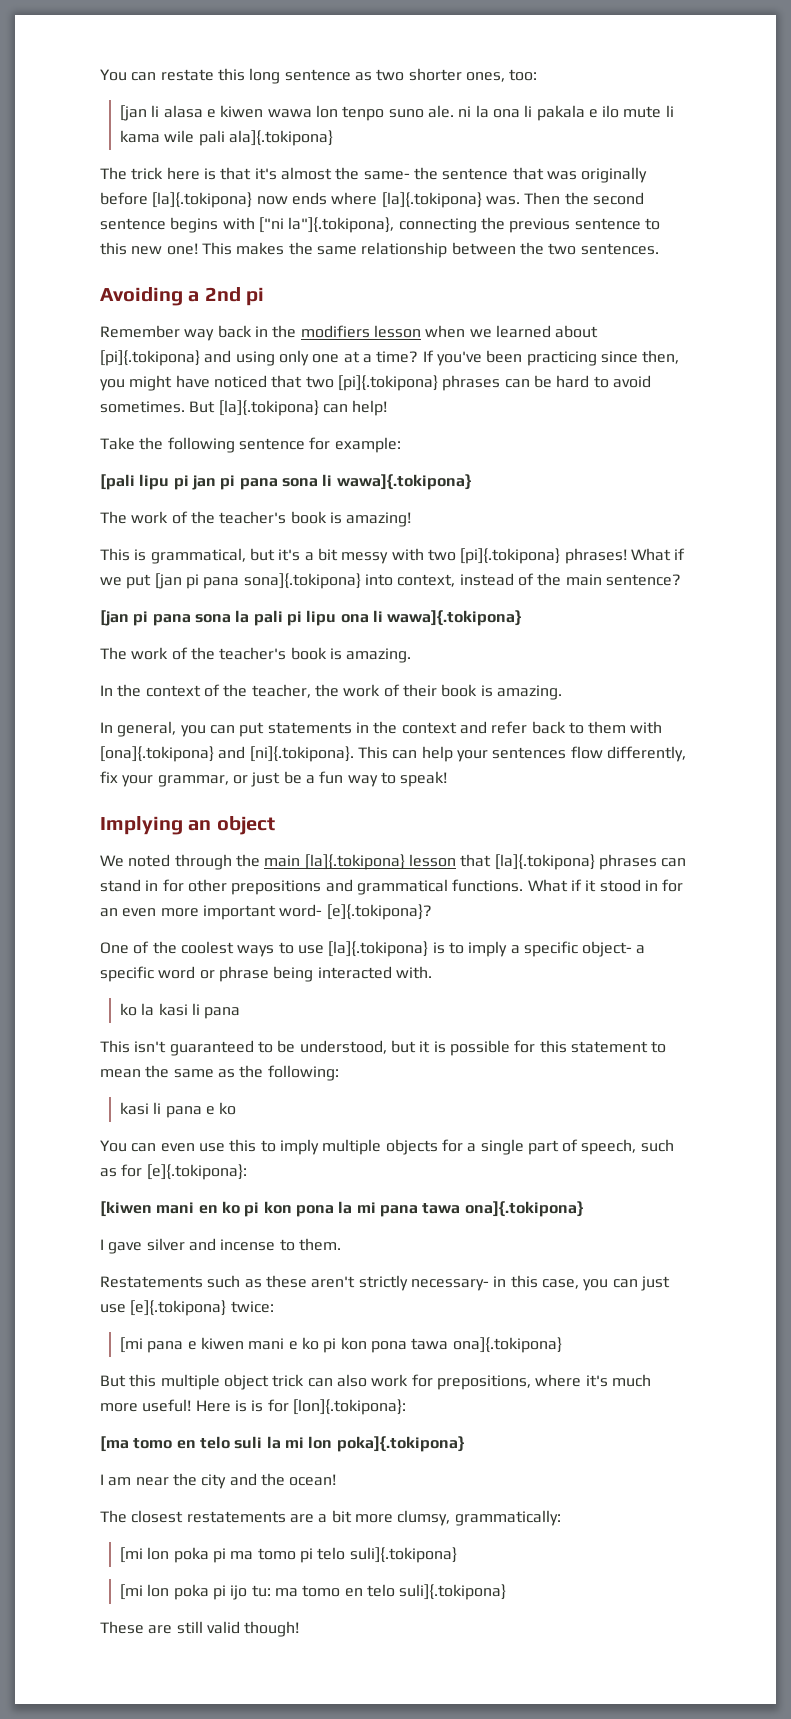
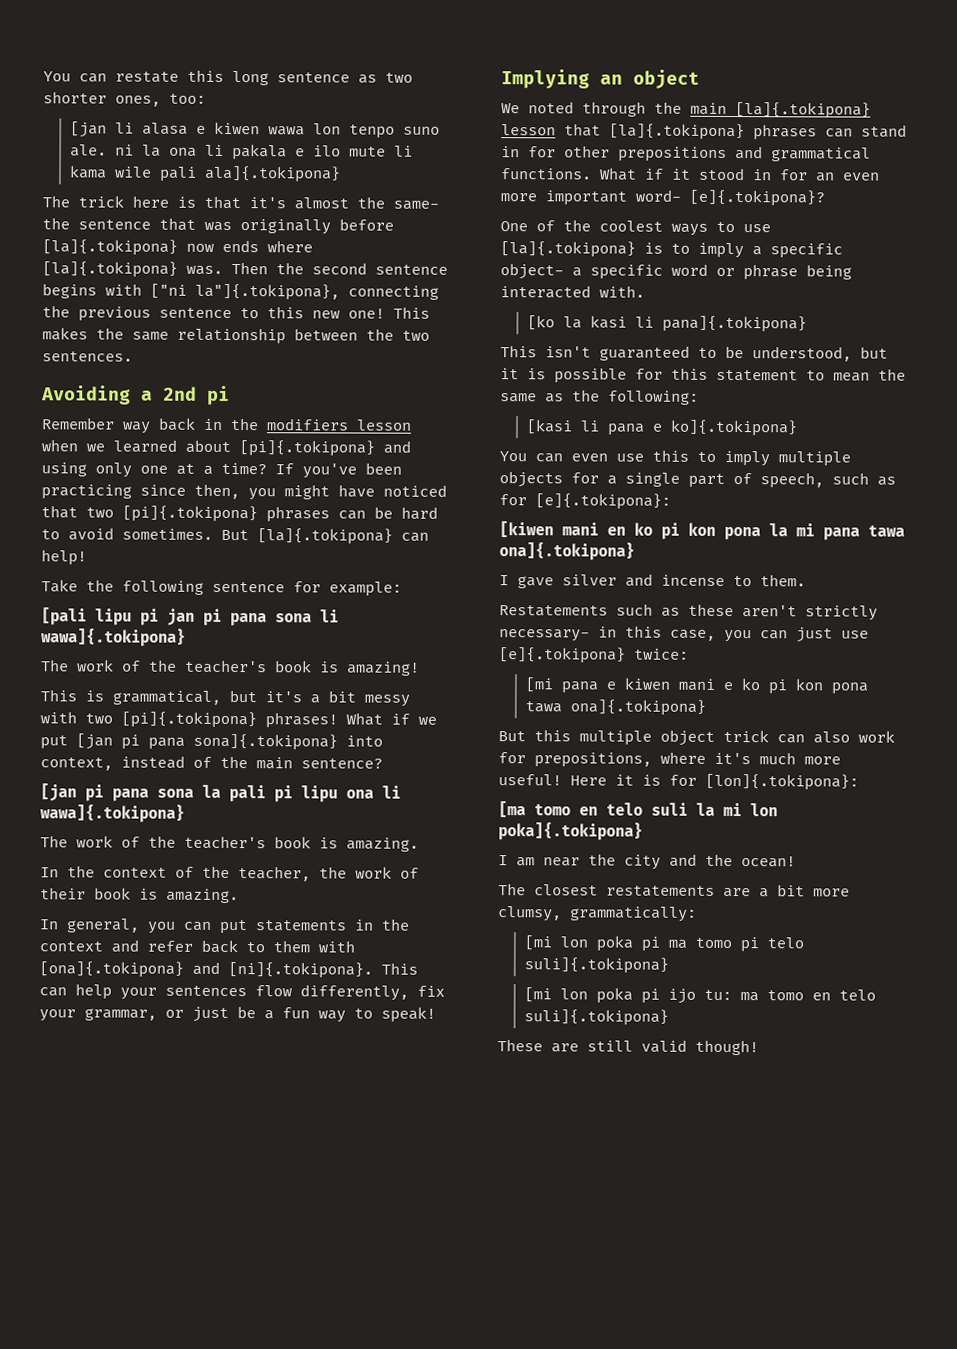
- ko la kasi li pana
+ [ko la kasi li pana]{.tokipona}
- kasi li pana e ko
+ [kasi li pana e ko]{.tokipona}
- Here is is for [lon]{.tokipona}:
+ Here it is for [lon]{.tokipona}:

